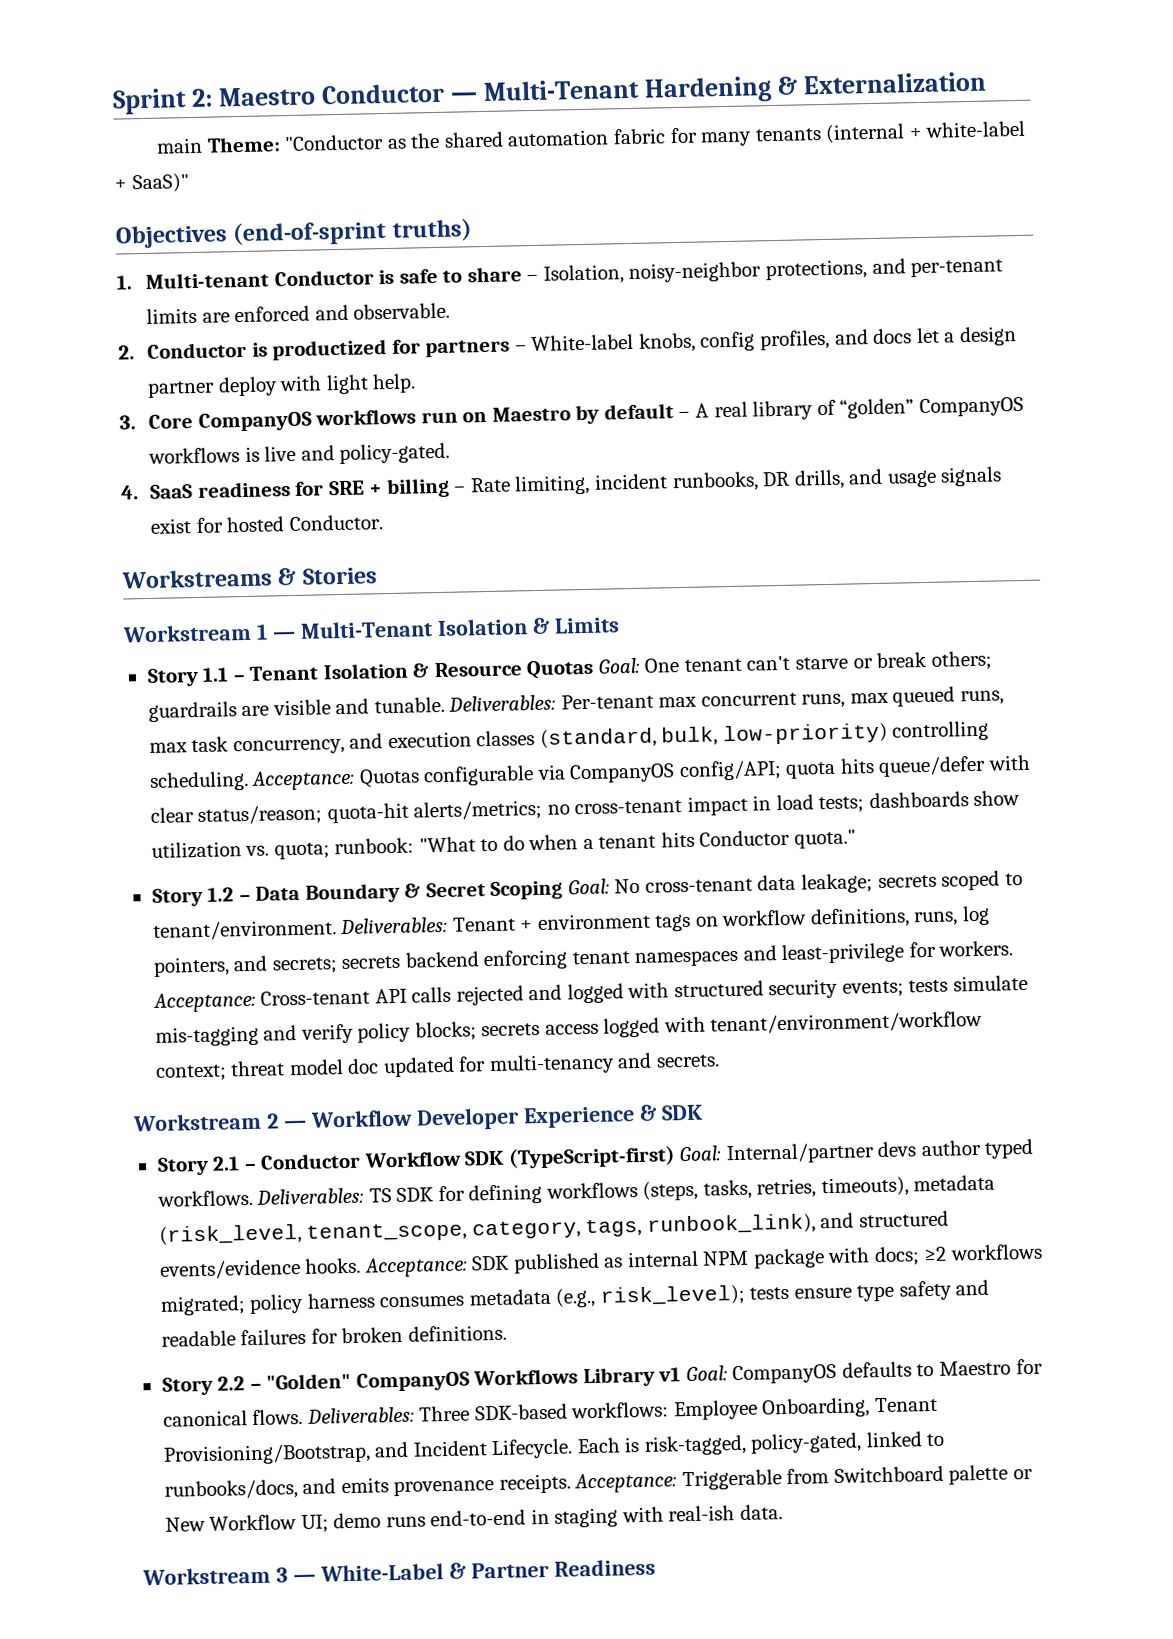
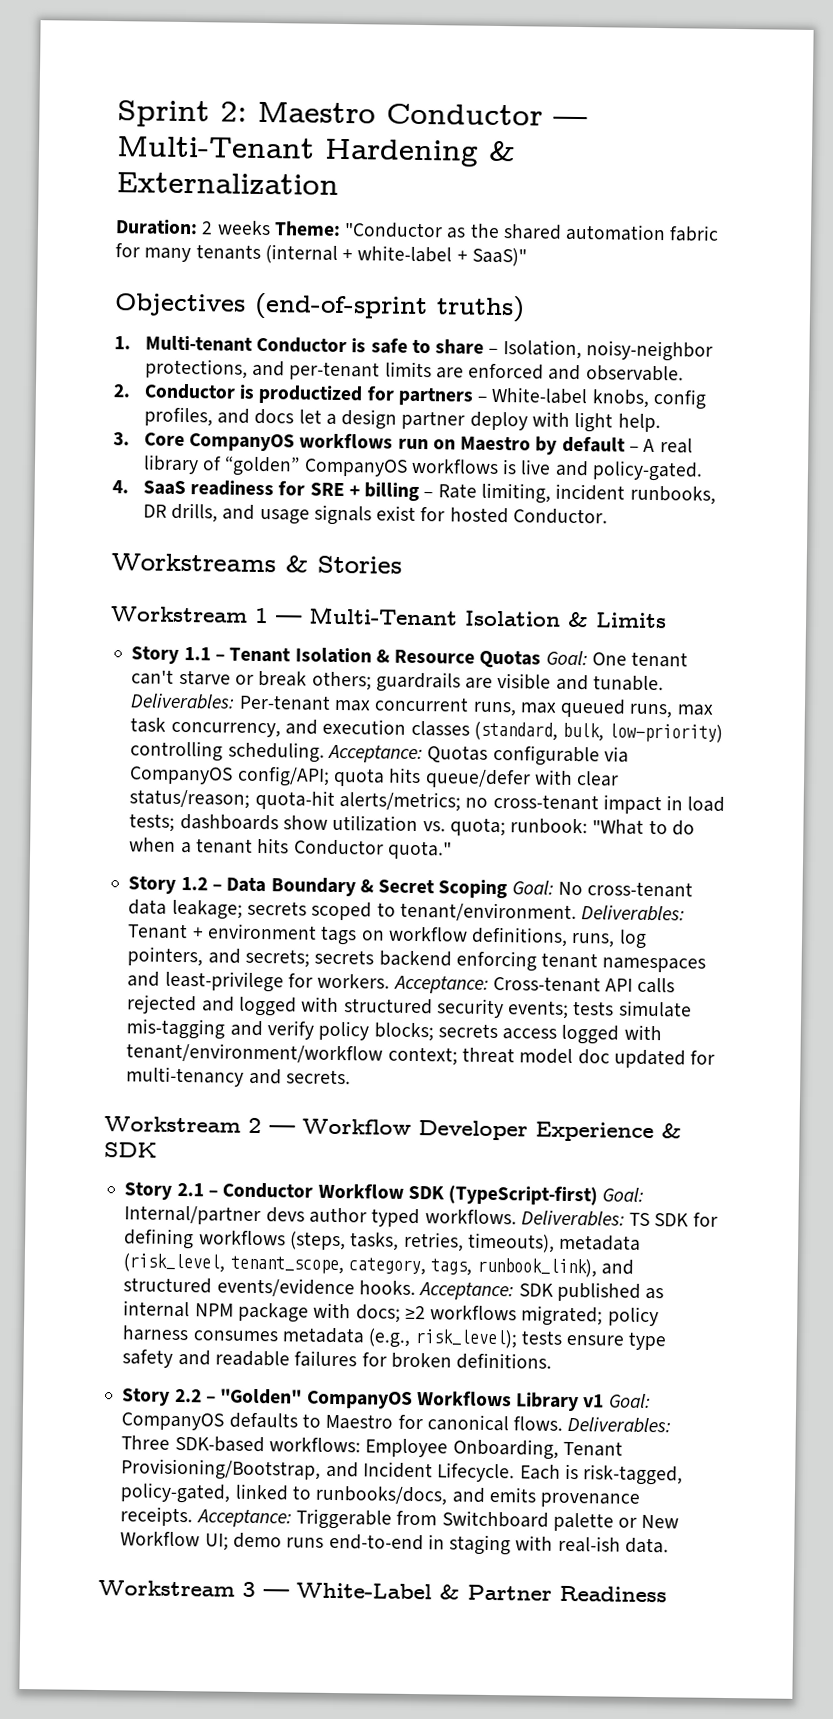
- main Theme: "Conductor as the shared automation fabric for many tenants (internal + white-label + SaaS)"
+ Duration: 2 weeks Theme: "Conductor as the shared automation fabric for many tenants (internal + white-label + SaaS)"

